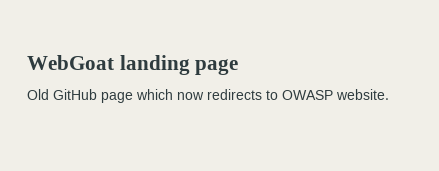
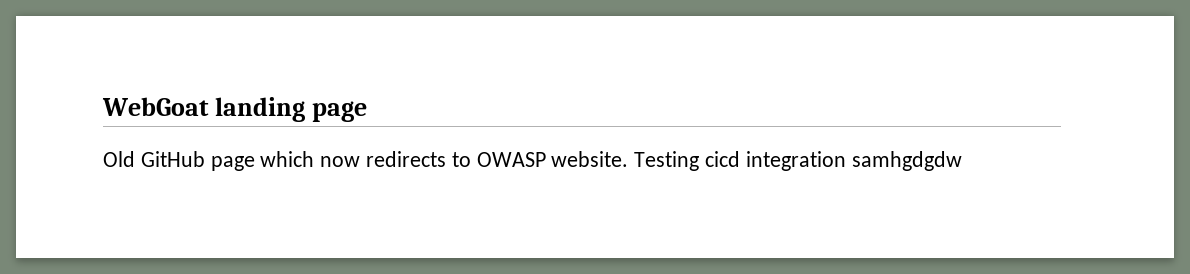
+ Testing cicd integration samhgdgdw

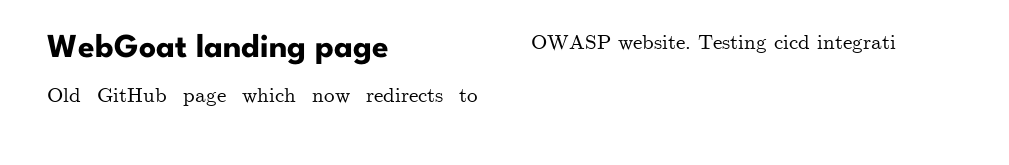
- Testing cicd integration samhgdgdw
+ Testing cicd integrati

